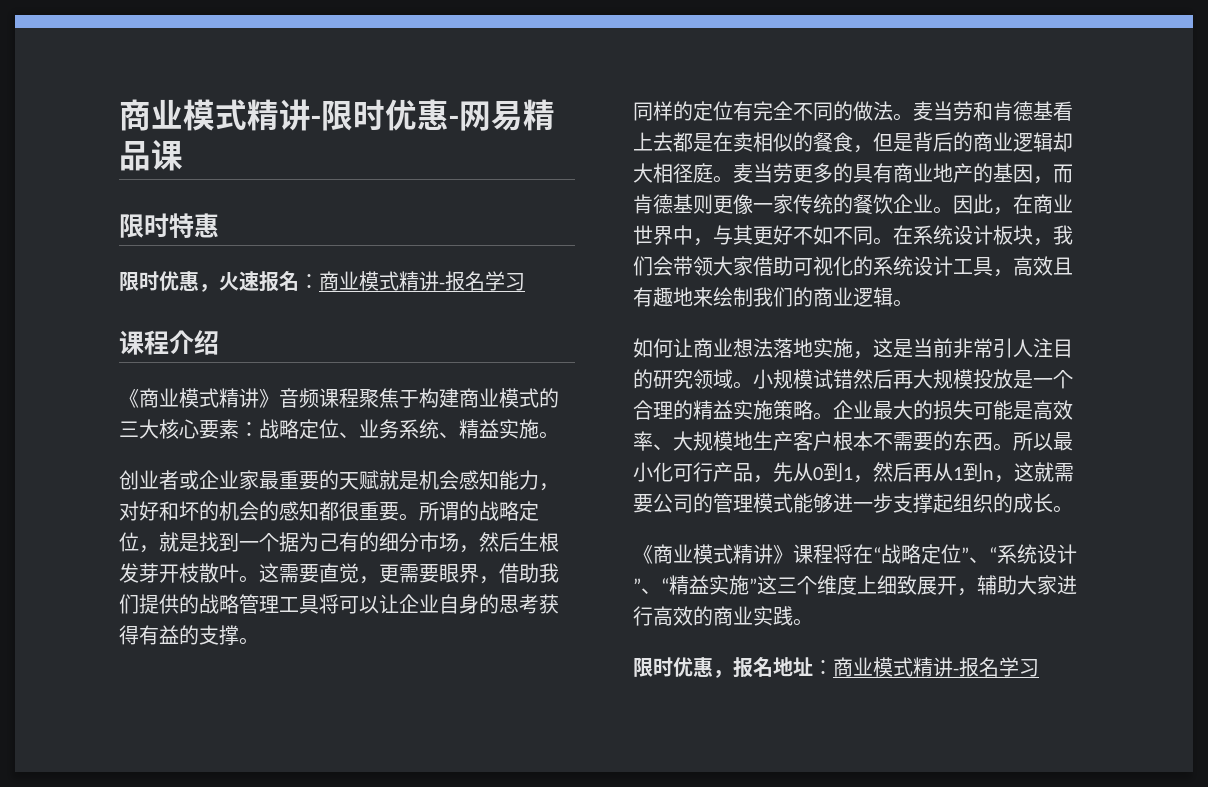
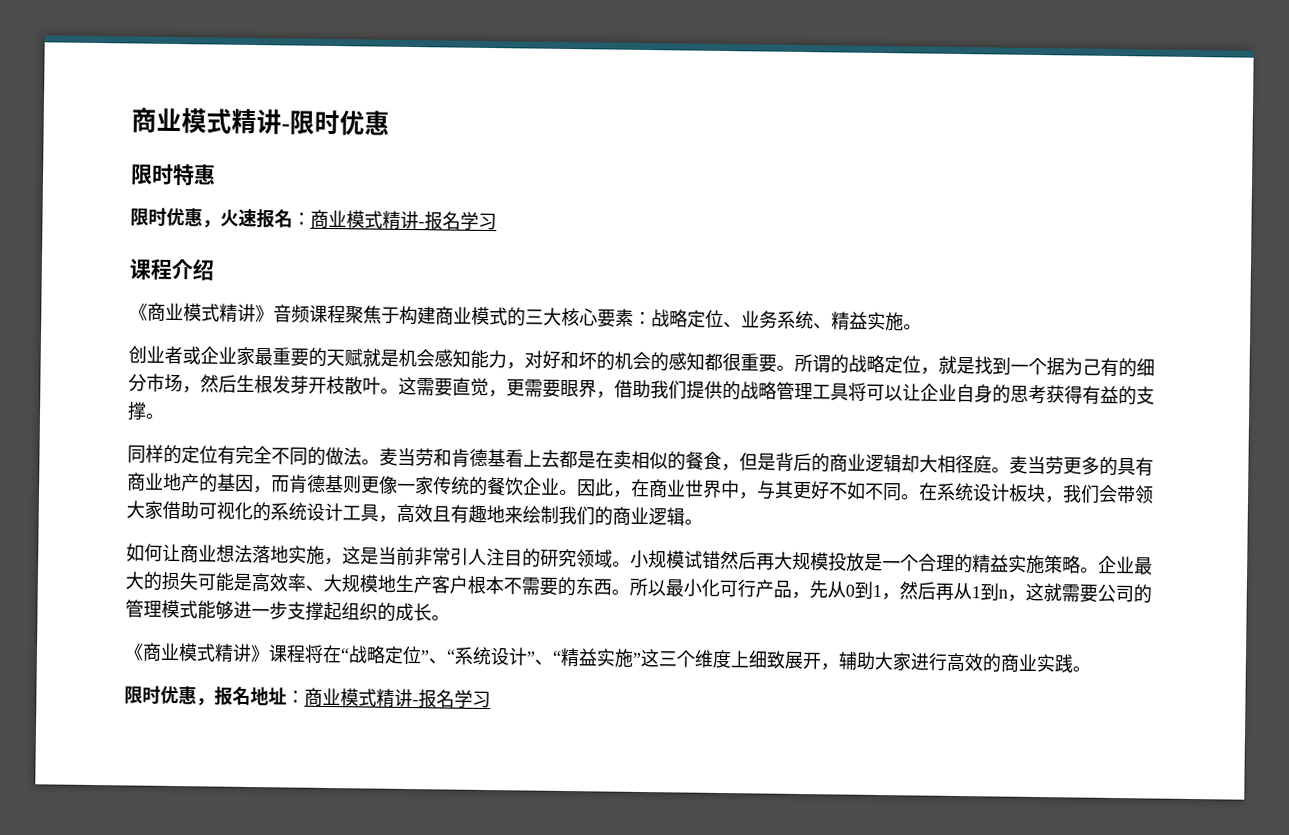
- 商业模式精讲-限时优惠-网易精品课
+ 商业模式精讲-限时优惠

